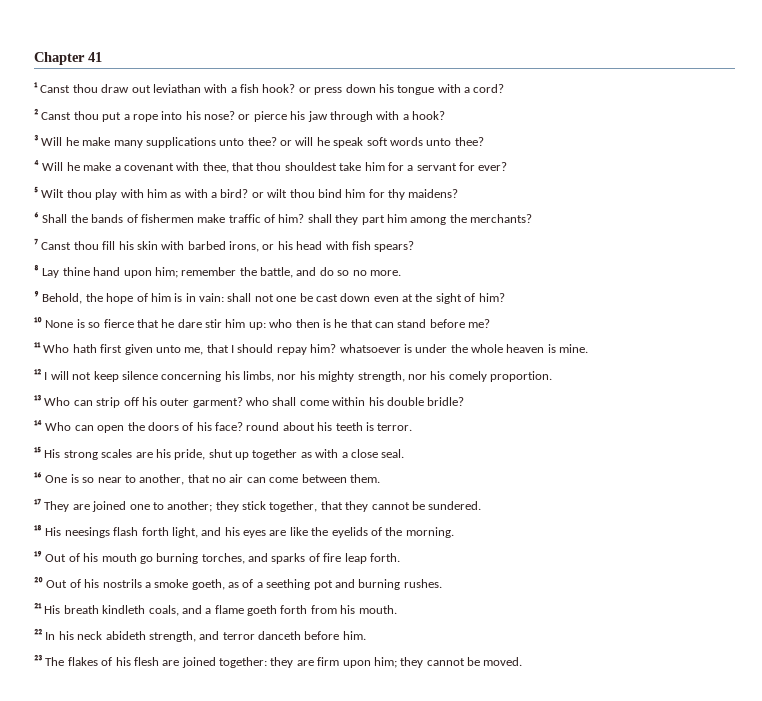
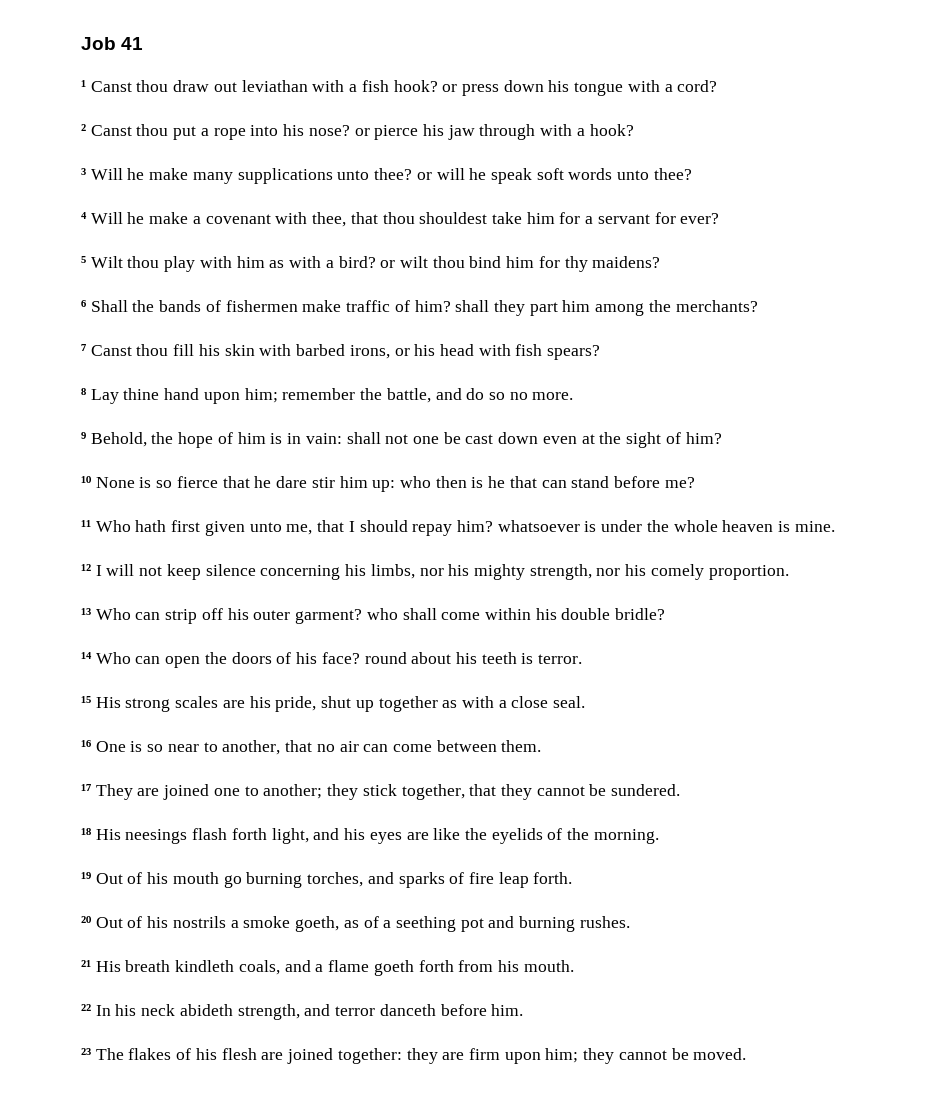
- Chapter 41
+ Job 41

